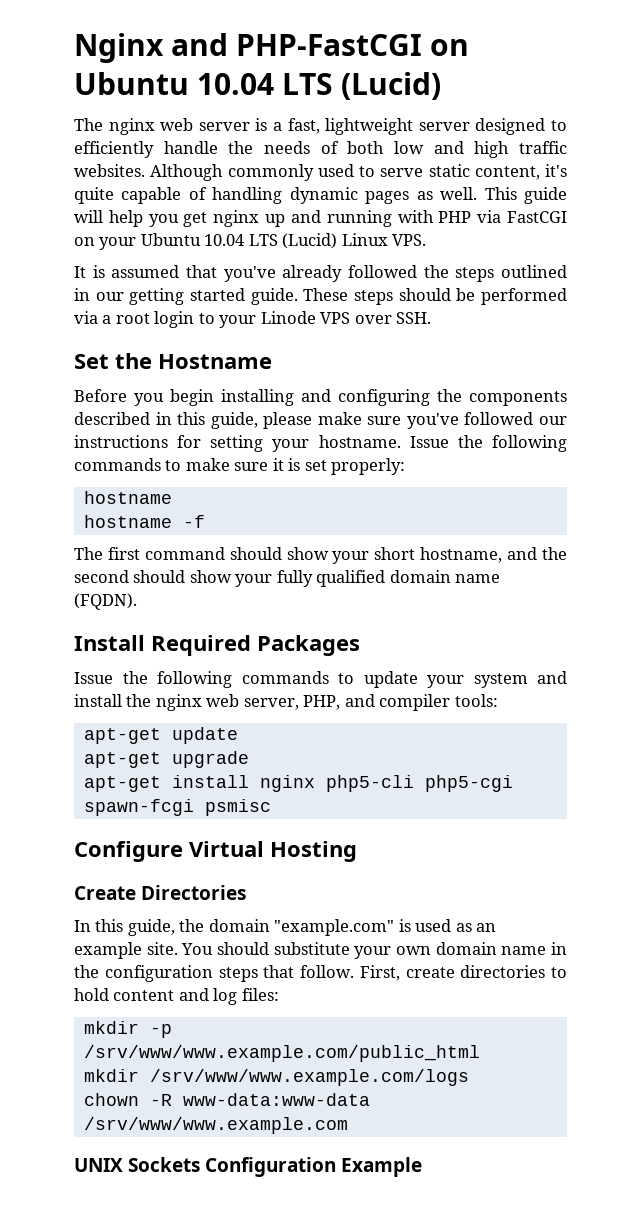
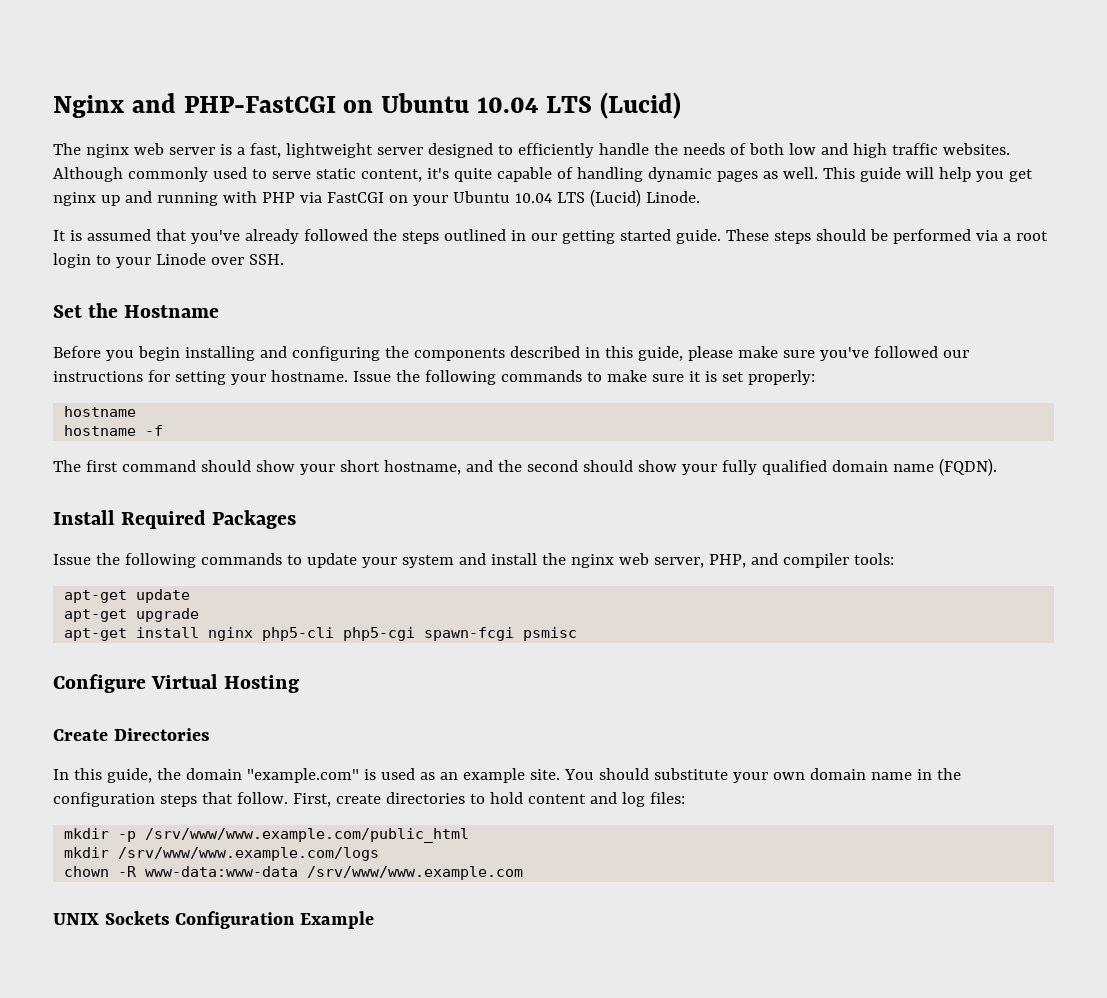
- This guide will help you get nginx up and running with PHP via FastCGI on your Ubuntu 10.04 LTS (Lucid) Linux VPS.
+ This guide will help you get nginx up and running with PHP via FastCGI on your Ubuntu 10.04 LTS (Lucid) Linode.
- These steps should be performed via a root login to your Linode VPS over SSH.
+ These steps should be performed via a root login to your Linode over SSH.

